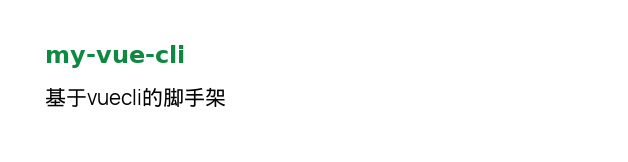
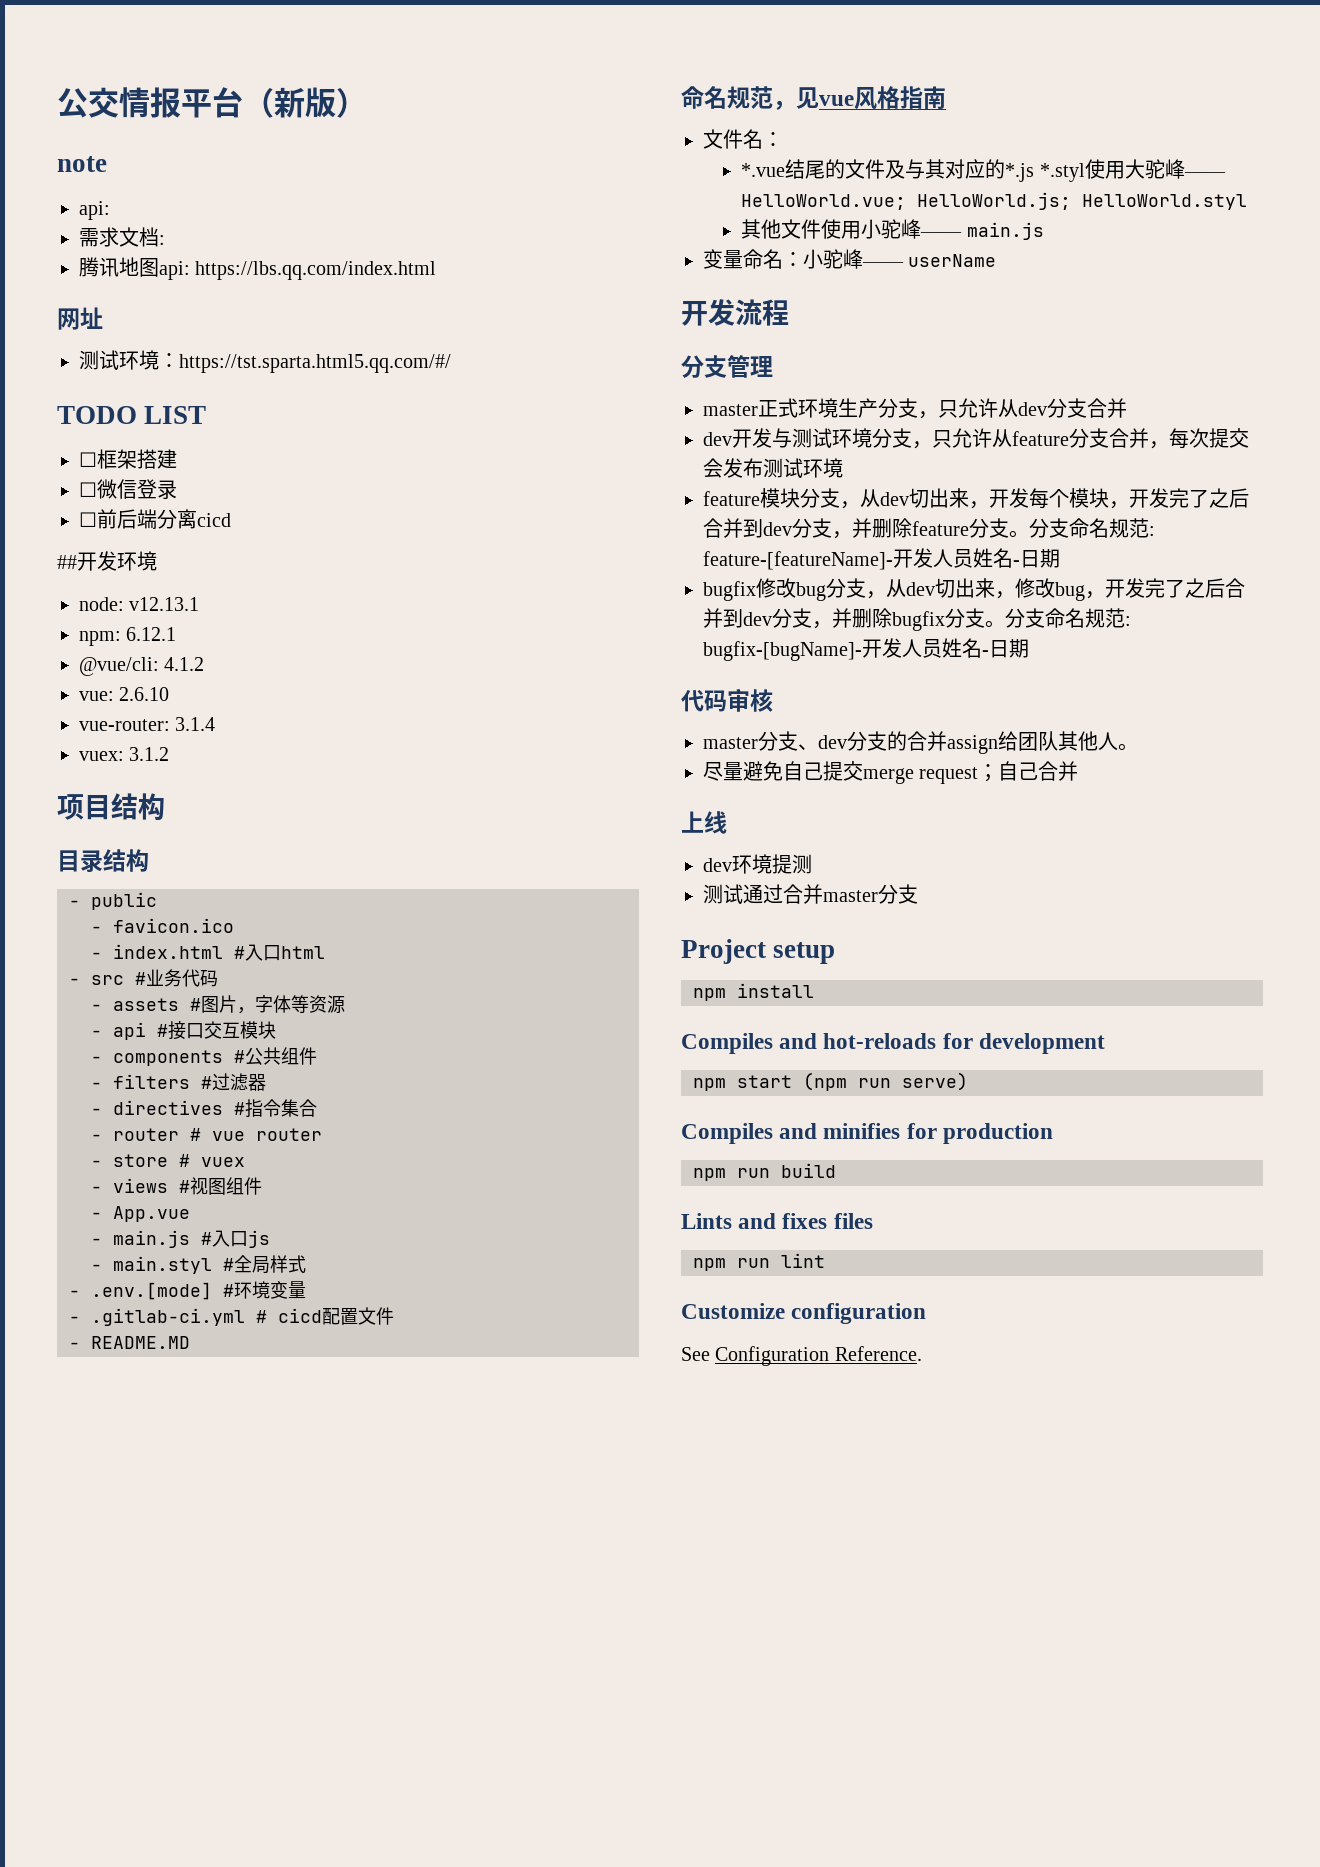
- my-vue-cli
- 基于vuecli的脚手架
+ 公交情报平台（新版）
+ note
+ api:
+ 需求文档:
+ 腾讯地图api: https://lbs.qq.com/index.html
+ 网址
+ 测试环境：https://tst.sparta.html5.qq.com/#/
+ TODO LIST
+ ☐框架搭建
+ ☐微信登录
+ ☐前后端分离cicd
+ ##开发环境
+ node: v12.13.1
+ npm: 6.12.1
+ @vue/cli: 4.1.2
+ vue: 2.6.10
+ vue-router: 3.1.4
+ vuex: 3.1.2
+ 项目结构
+ 目录结构
+ - public
+ - favicon.ico
+ - index.html #入口html
+ - src #业务代码
+ - assets #图片，字体等资源
+ - api #接口交互模块
+ - components #公共组件
+ - filters #过滤器
+ - directives #指令集合
+ - router # vue router
+ - store # vuex
+ - views #视图组件
+ - App.vue
+ - main.js #入口js
+ - main.styl #全局样式
+ - .env.[mode] #环境变量
+ - .gitlab-ci.yml # cicd配置文件
+ - README.MD
+ 命名规范，见vue风格指南
+ 文件名：
+ *.vue结尾的文件及与其对应的*.js *.styl使用大驼峰—— HelloWorld.vue; HelloWorld.js; HelloWorld.styl
+ 其他文件使用小驼峰—— main.js
+ 变量命名：小驼峰—— userName
+ 开发流程
+ 分支管理
+ master正式环境生产分支，只允许从dev分支合并
+ dev开发与测试环境分支，只允许从feature分支合并，每次提交会发布测试环境
+ feature模块分支，从dev切出来，开发每个模块，开发完了之后合并到dev分支，并删除feature分支。分支命名规范: feature-[featureName]-开发人员姓名-日期
+ bugfix修改bug分支，从dev切出来，修改bug，开发完了之后合并到dev分支，并删除bugfix分支。分支命名规范: bugfix-[bugName]-开发人员姓名-日期
+ 代码审核
+ master分支、dev分支的合并assign给团队其他人。
+ 尽量避免自己提交merge request；自己合并
+ 上线
+ dev环境提测
+ 测试通过合并master分支
+ Project setup
+ npm install
+ Compiles and hot-reloads for development
+ npm start (npm run serve)
+ Compiles and minifies for production
+ npm run build
+ Lints and fixes files
+ npm run lint
+ Customize configuration
+ See Configuration Reference.

